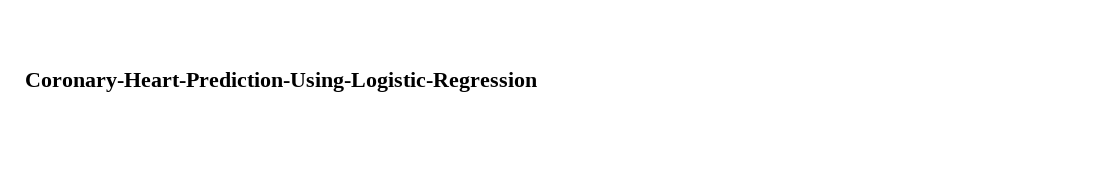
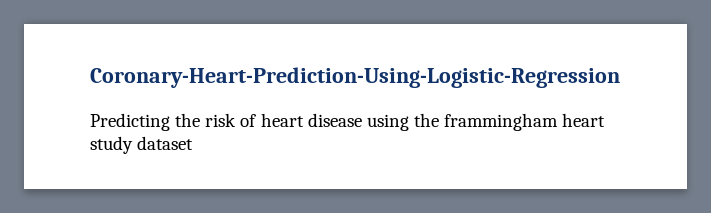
+ Predicting the risk of heart disease using the frammingham heart study dataset

